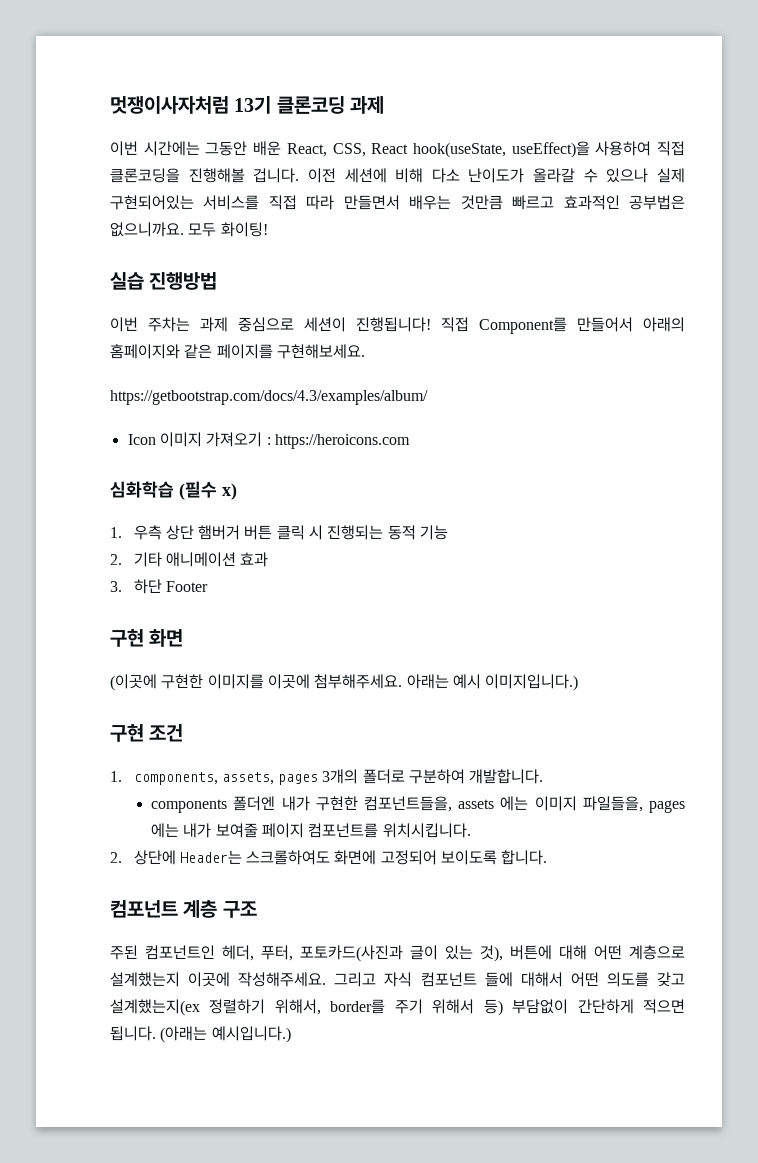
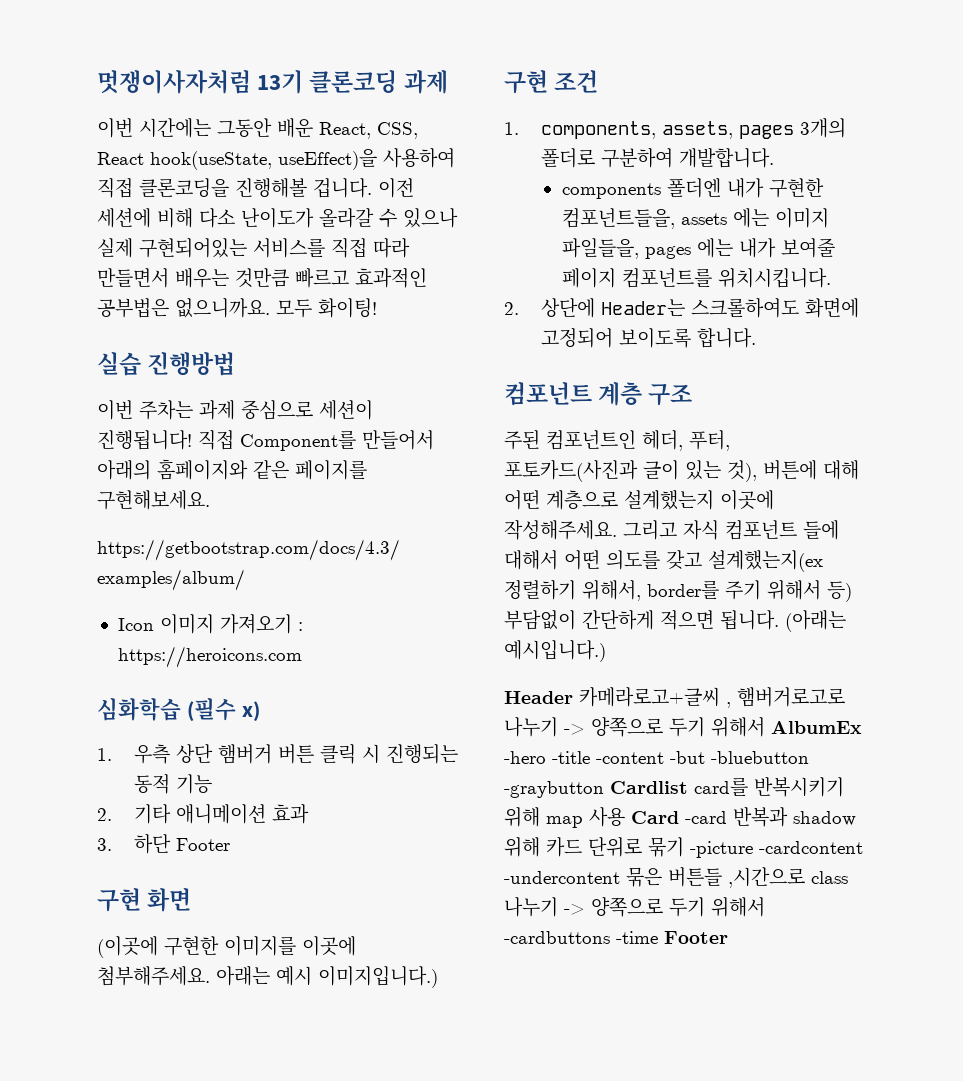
+ Header 카메라로고+글씨 , 햄버거로고로 나누기 -> 양쪽으로 두기 위해서 AlbumEx -hero -title -content -but -bluebutton -graybutton Cardlist card를 반복시키기 위해 map 사용 Card -card 반복과 shadow 위해 카드 단위로 묶기 -picture -cardcontent -undercontent 묶은 버튼들 ,시간으로 class 나누기 -> 양쪽으로 두기 위해서 -cardbuttons -time Footer

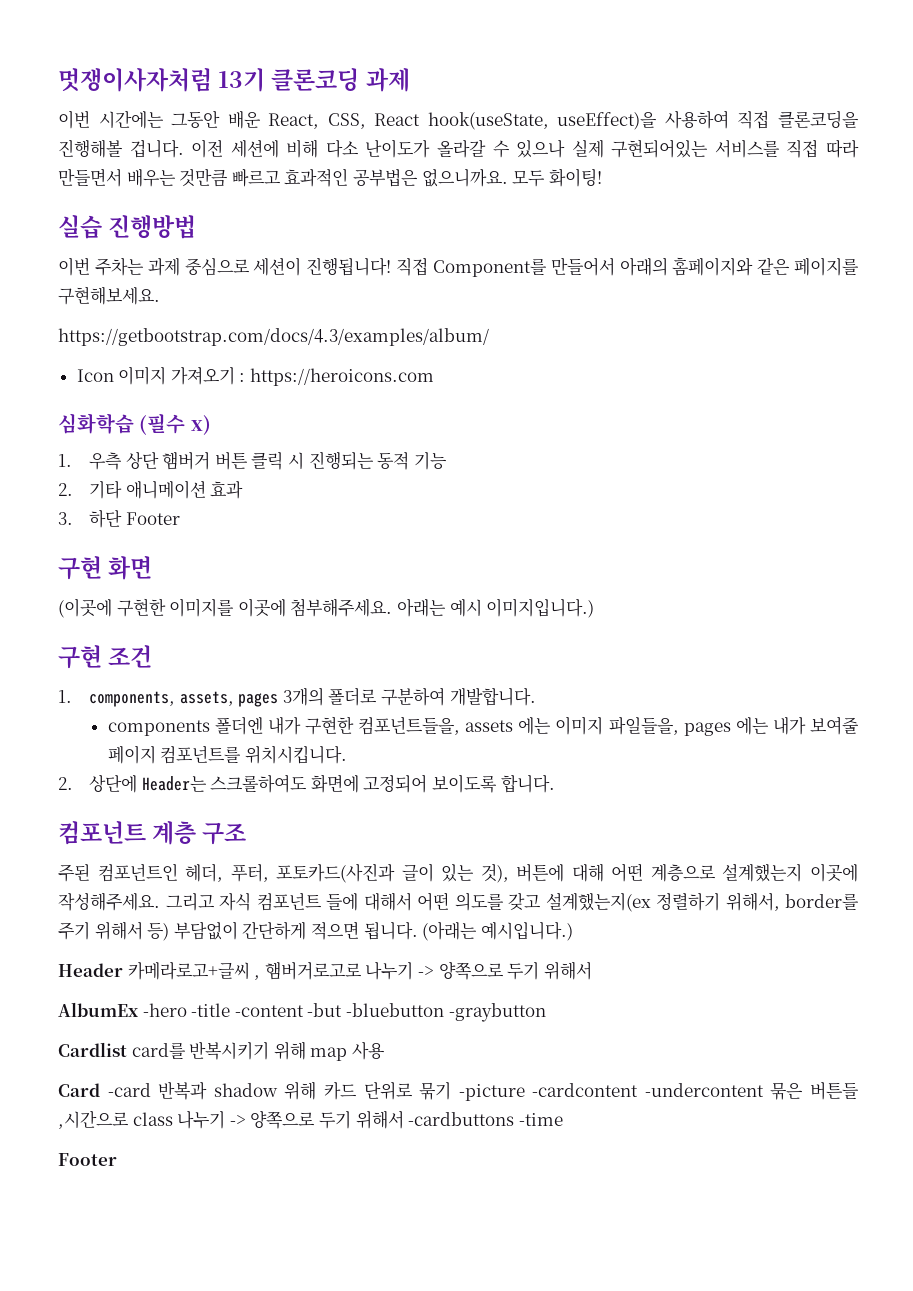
- Header 카메라로고+글씨 , 햄버거로고로 나누기 -> 양쪽으로 두기 위해서 AlbumEx -hero -title -content -but -bluebutton -graybutton Cardlist card를 반복시키기 위해 map 사용 Card -card 반복과 shadow 위해 카드 단위로 묶기 -picture -cardcontent -undercontent 묶은 버튼들 ,시간으로 class 나누기 -> 양쪽으로 두기 위해서 -cardbuttons -time Footer
+ Header 카메라로고+글씨 , 햄버거로고로 나누기 -> 양쪽으로 두기 위해서
+ AlbumEx -hero -title -content -but -bluebutton -graybutton
+ Cardlist card를 반복시키기 위해 map 사용
+ Card -card 반복과 shadow 위해 카드 단위로 묶기 -picture -cardcontent -undercontent 묶은 버튼들 ,시간으로 class 나누기 -> 양쪽으로 두기 위해서 -cardbuttons -time
+ Footer

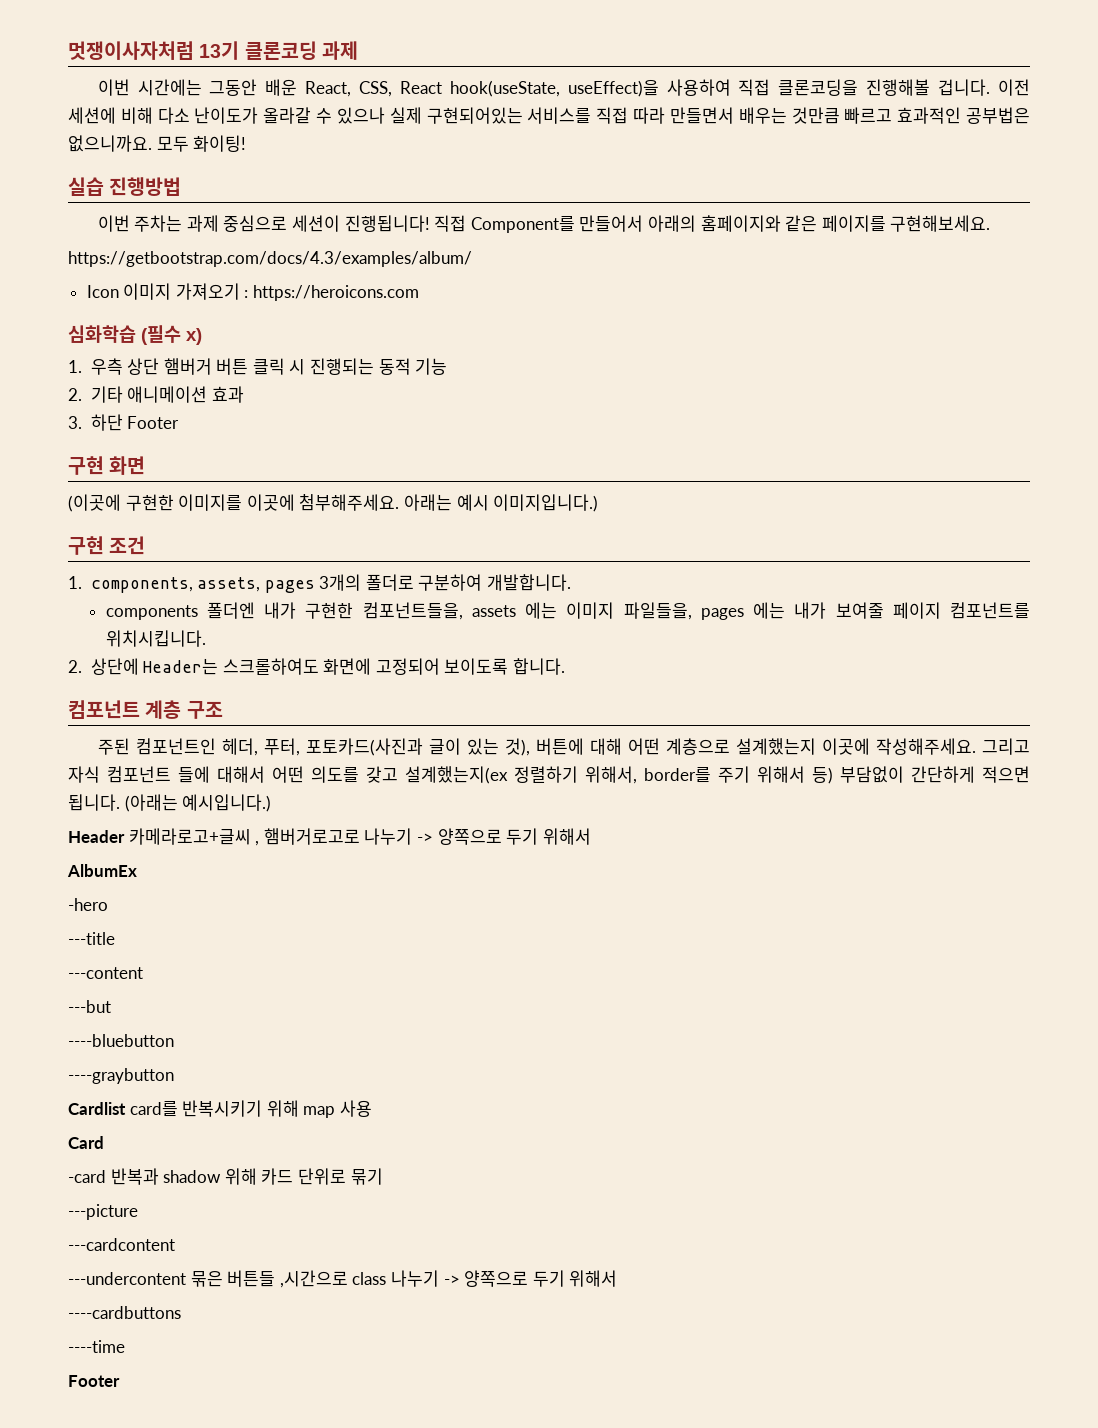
- AlbumEx -hero -title -content -but -bluebutton -graybutton
+ AlbumEx
+ -hero
+ ---title
+ ---content
+ ---but
+ ----bluebutton
+ ----graybutton
- Card -card 반복과 shadow 위해 카드 단위로 묶기 -picture -cardcontent -undercontent 묶은 버튼들 ,시간으로 class 나누기 -> 양쪽으로 두기 위해서 -cardbuttons -time
+ Card
+ -card 반복과 shadow 위해 카드 단위로 묶기
+ ---picture
+ ---cardcontent
+ ---undercontent 묶은 버튼들 ,시간으로 class 나누기 -> 양쪽으로 두기 위해서
+ ----cardbuttons
+ ----time

